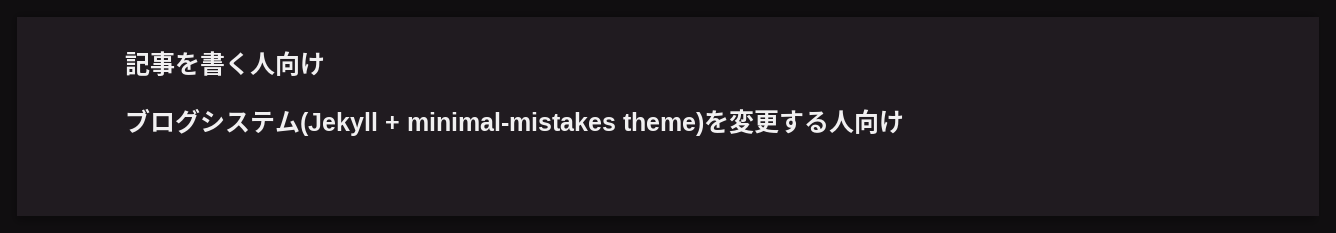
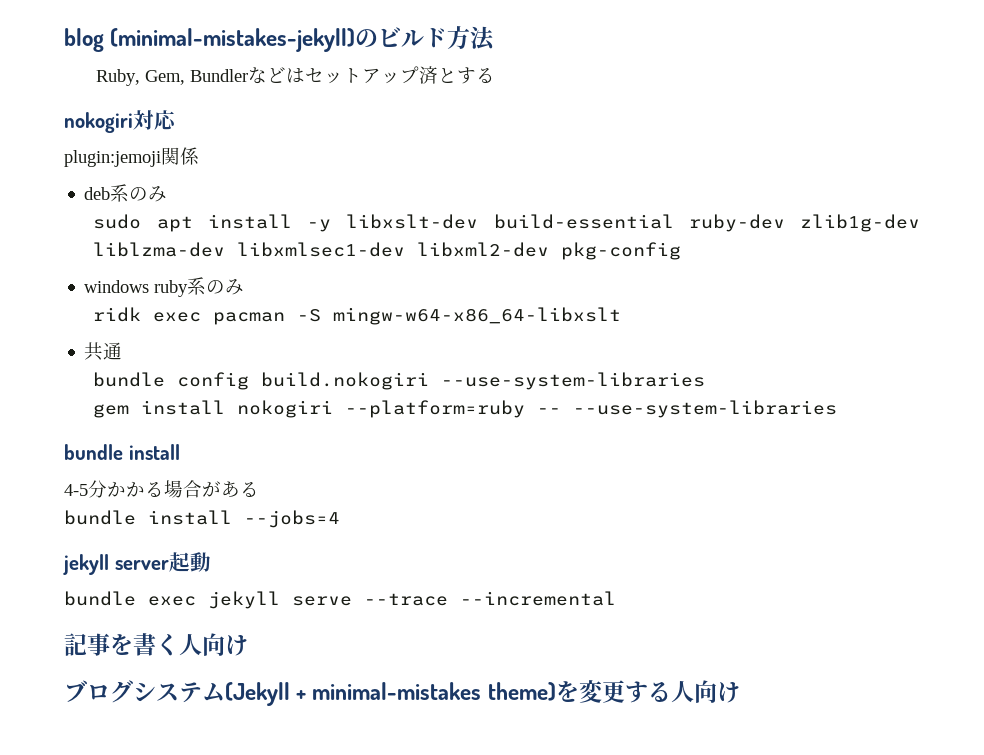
+ blog (minimal-mistakes-jekyll)のビルド方法
+ Ruby, Gem, Bundlerなどはセットアップ済とする
+ nokogiri対応
+ plugin:jemoji関係
+ deb系のみ
+ sudo apt install -y libxslt-dev build-essential ruby-dev zlib1g-dev liblzma-dev libxmlsec1-dev libxml2-dev pkg-config
+ windows ruby系のみ
+ ridk exec pacman -S mingw-w64-x86_64-libxslt
+ 共通
+ bundle config build.nokogiri --use-system-libraries
+ gem install nokogiri --platform=ruby -- --use-system-libraries
+ bundle install
+ 4-5分かかる場合がある
+ bundle install --jobs=4
+ jekyll server起動
+ bundle exec jekyll serve --trace --incremental

